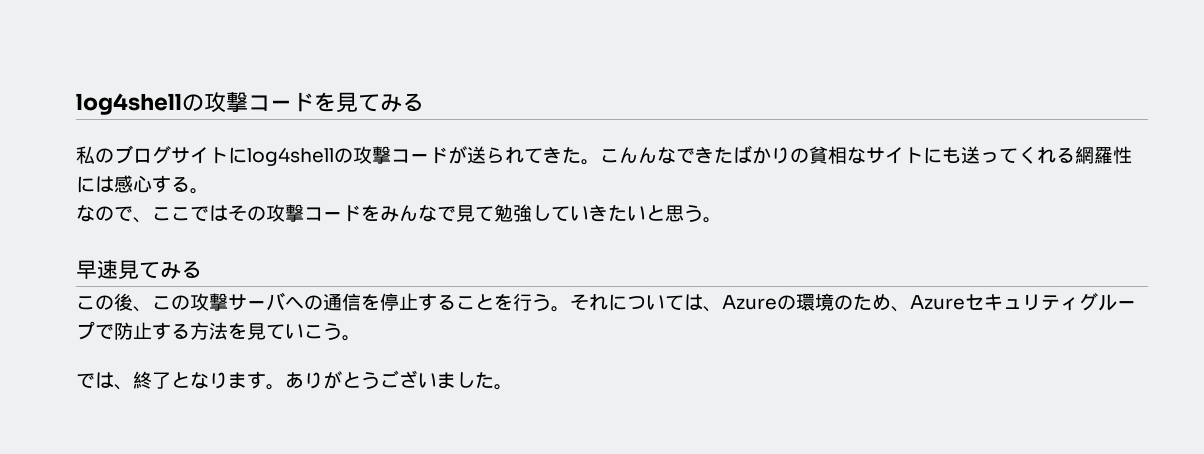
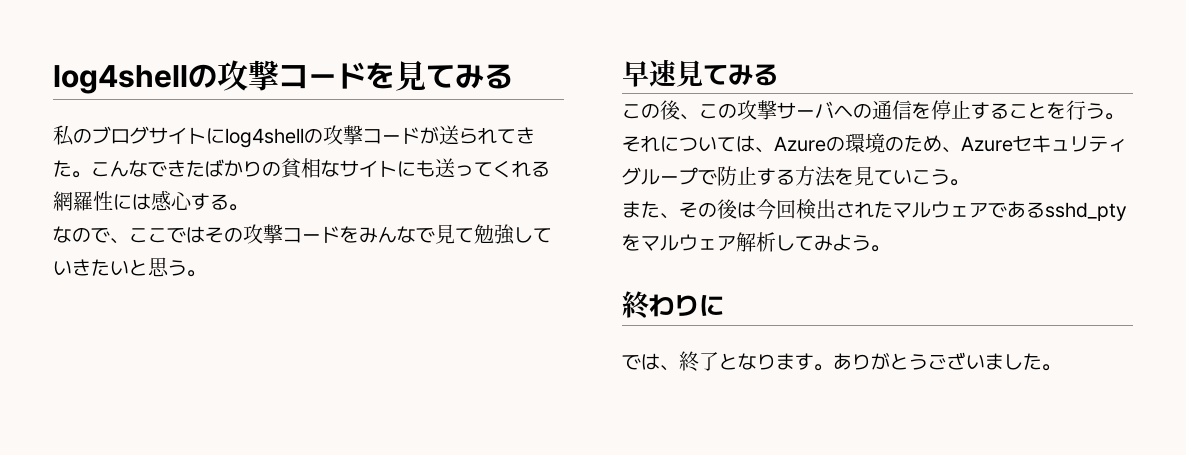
- こんんなできたばかりの貧相なサイトにも送ってくれる網羅性には感心する。
+ こんなできたばかりの貧相なサイトにも送ってくれる網羅性には感心する。
+ また、その後は今回検出されたマルウェアであるsshd_ptyをマルウェア解析してみよう。
+ 終わりに

